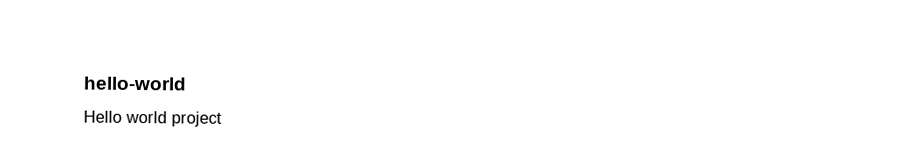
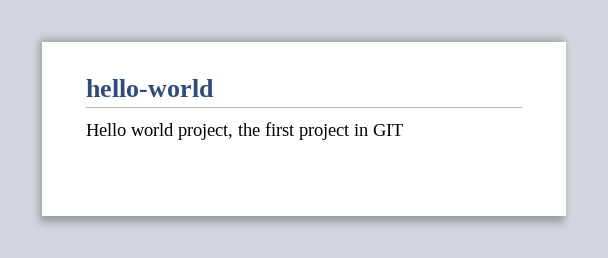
- Hello world project
+ Hello world project, the first project in GIT

